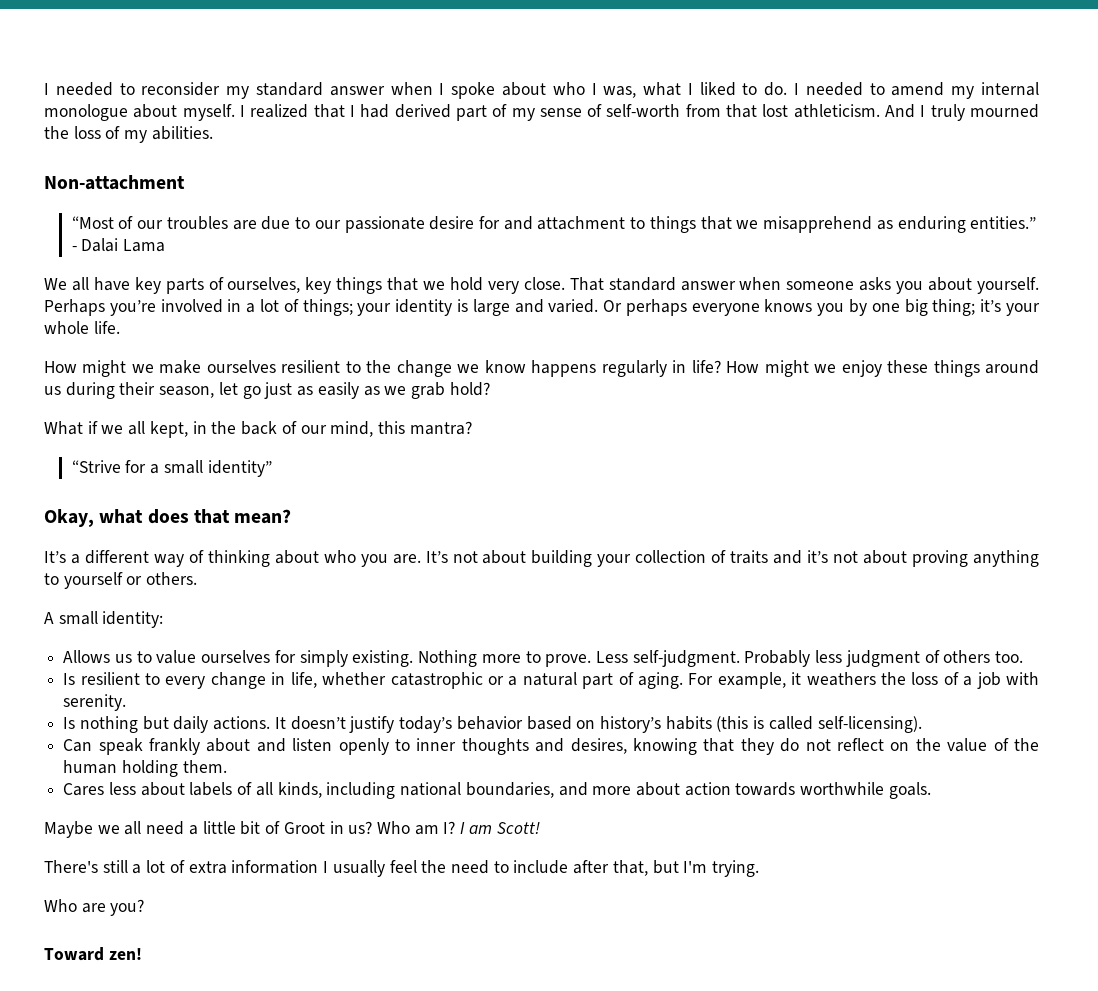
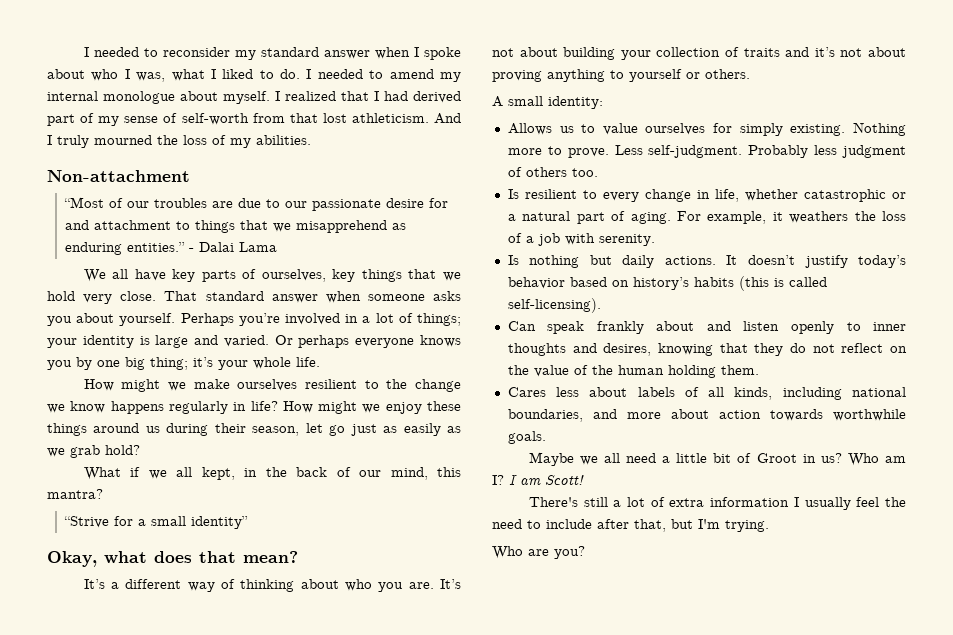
- Toward zen!

